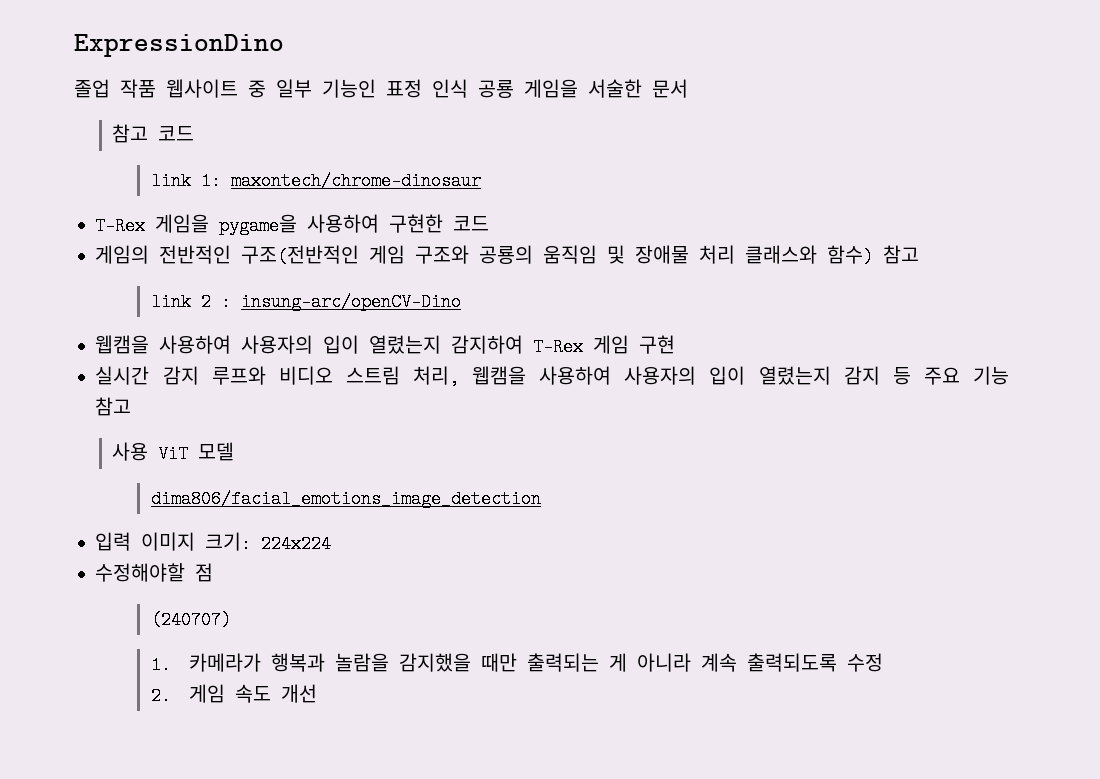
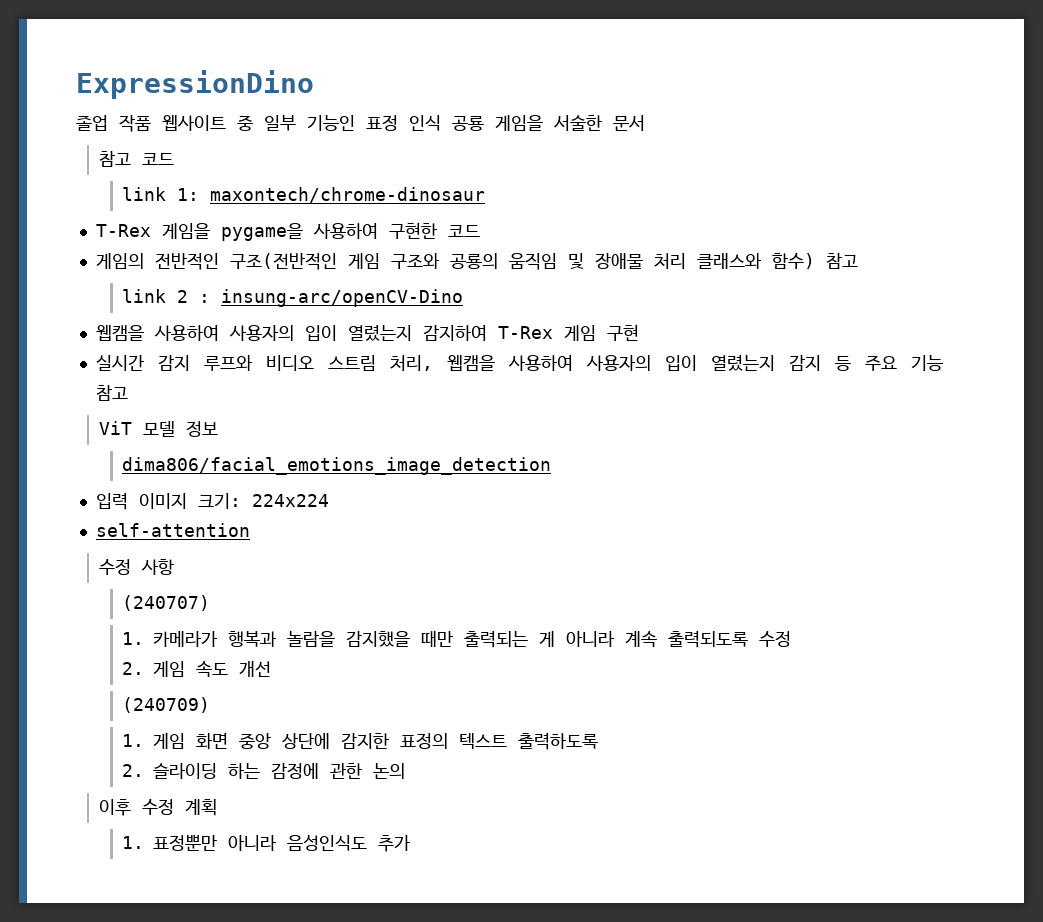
- 사용 ViT 모델
+ ViT 모델 정보
- 수정해야할 점
+ self-attention
+ 수정 사항
+ (240709)
+ 1. 게임 화면 중앙 상단에 감지한 표정의 텍스트 출력하도록
+ 2. 슬라이딩 하는 감정에 관한 논의
+ 이후 수정 계획
+ 1. 표정뿐만 아니라 음성인식도 추가

